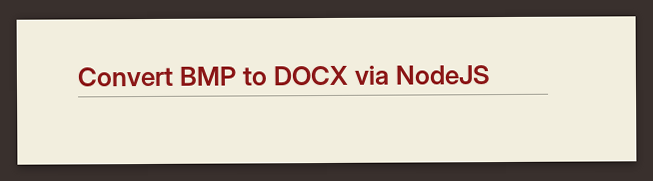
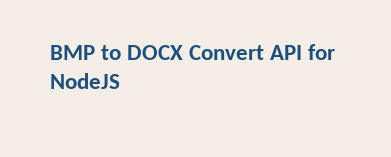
- Convert BMP to DOCX via NodeJS
+ BMP to DOCX Convert API for NodeJS

